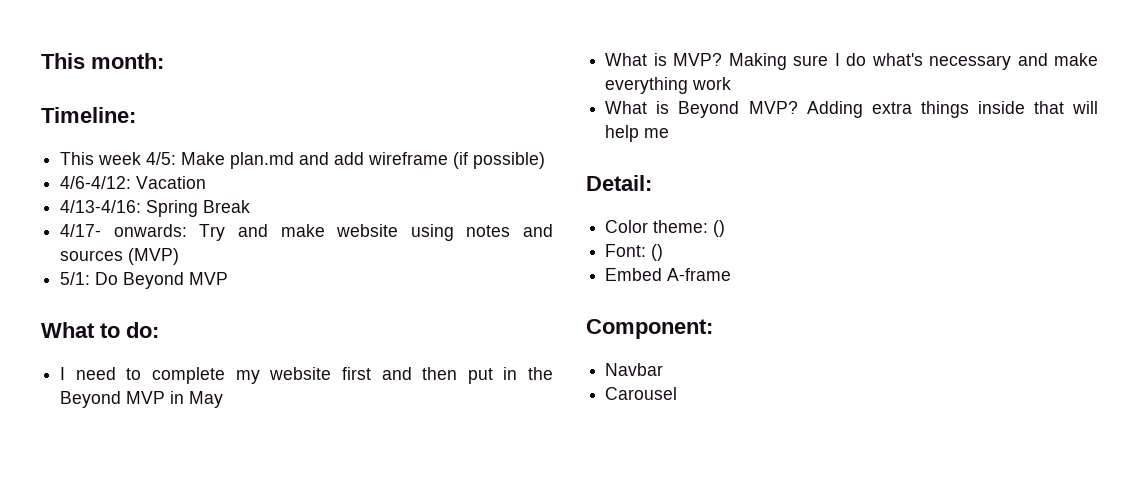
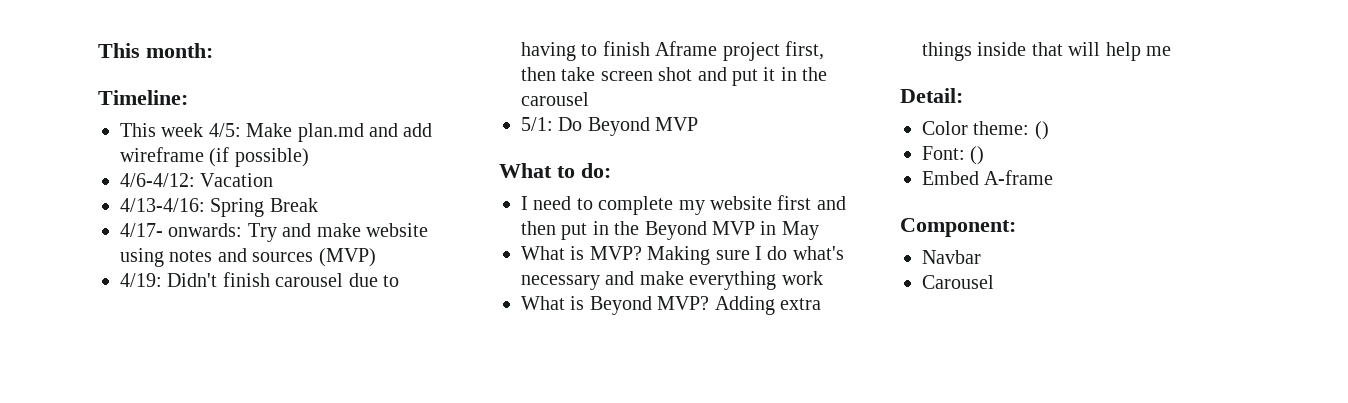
+ 4/19: Didn't finish carousel due to having to finish Aframe project first, then take screen shot and put it in the carousel

